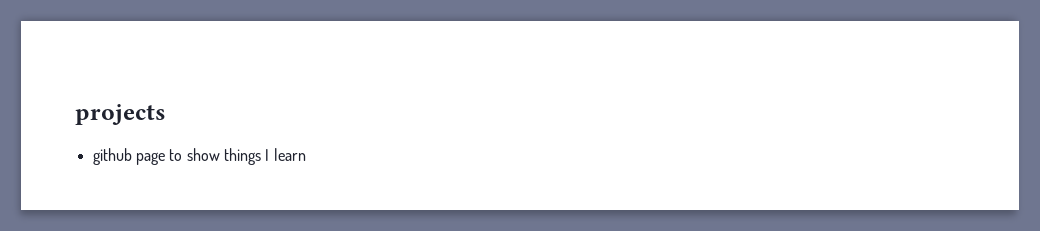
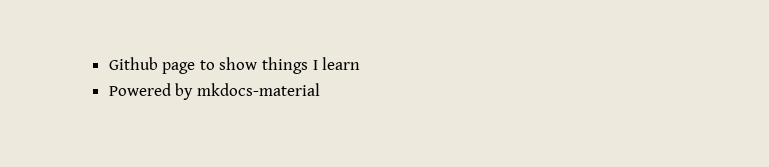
- projects
- github page to show things I learn
+ Github page to show things I learn
+ Powered by mkdocs-material

